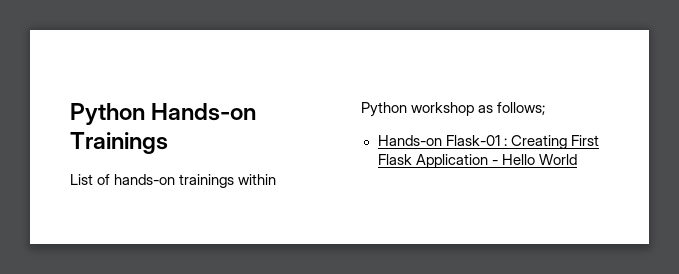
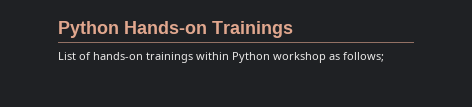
- Hands-on Flask-01 : Creating First Flask Application - Hello World

